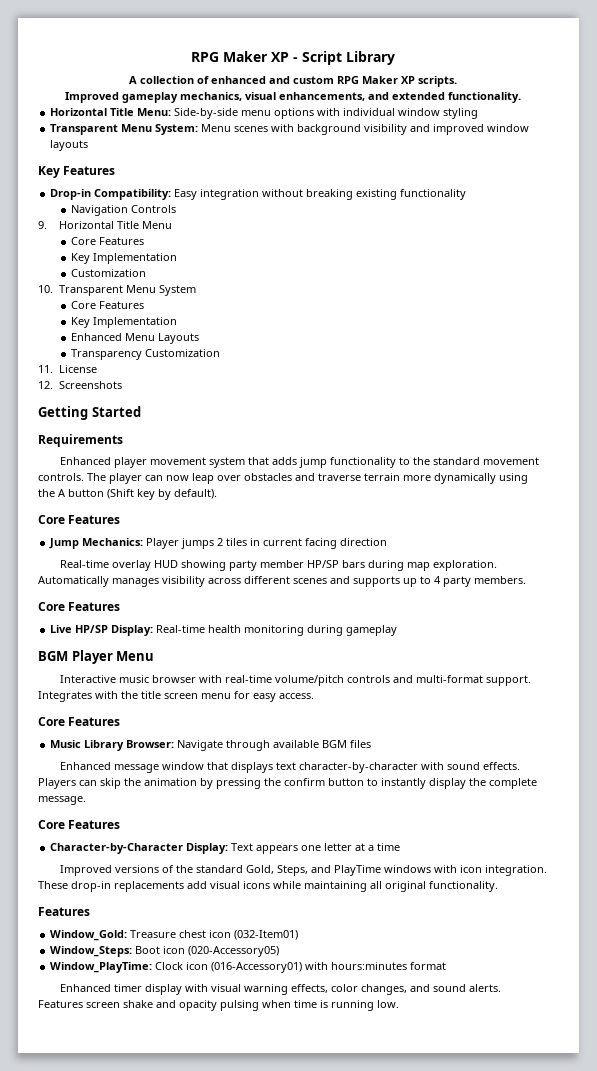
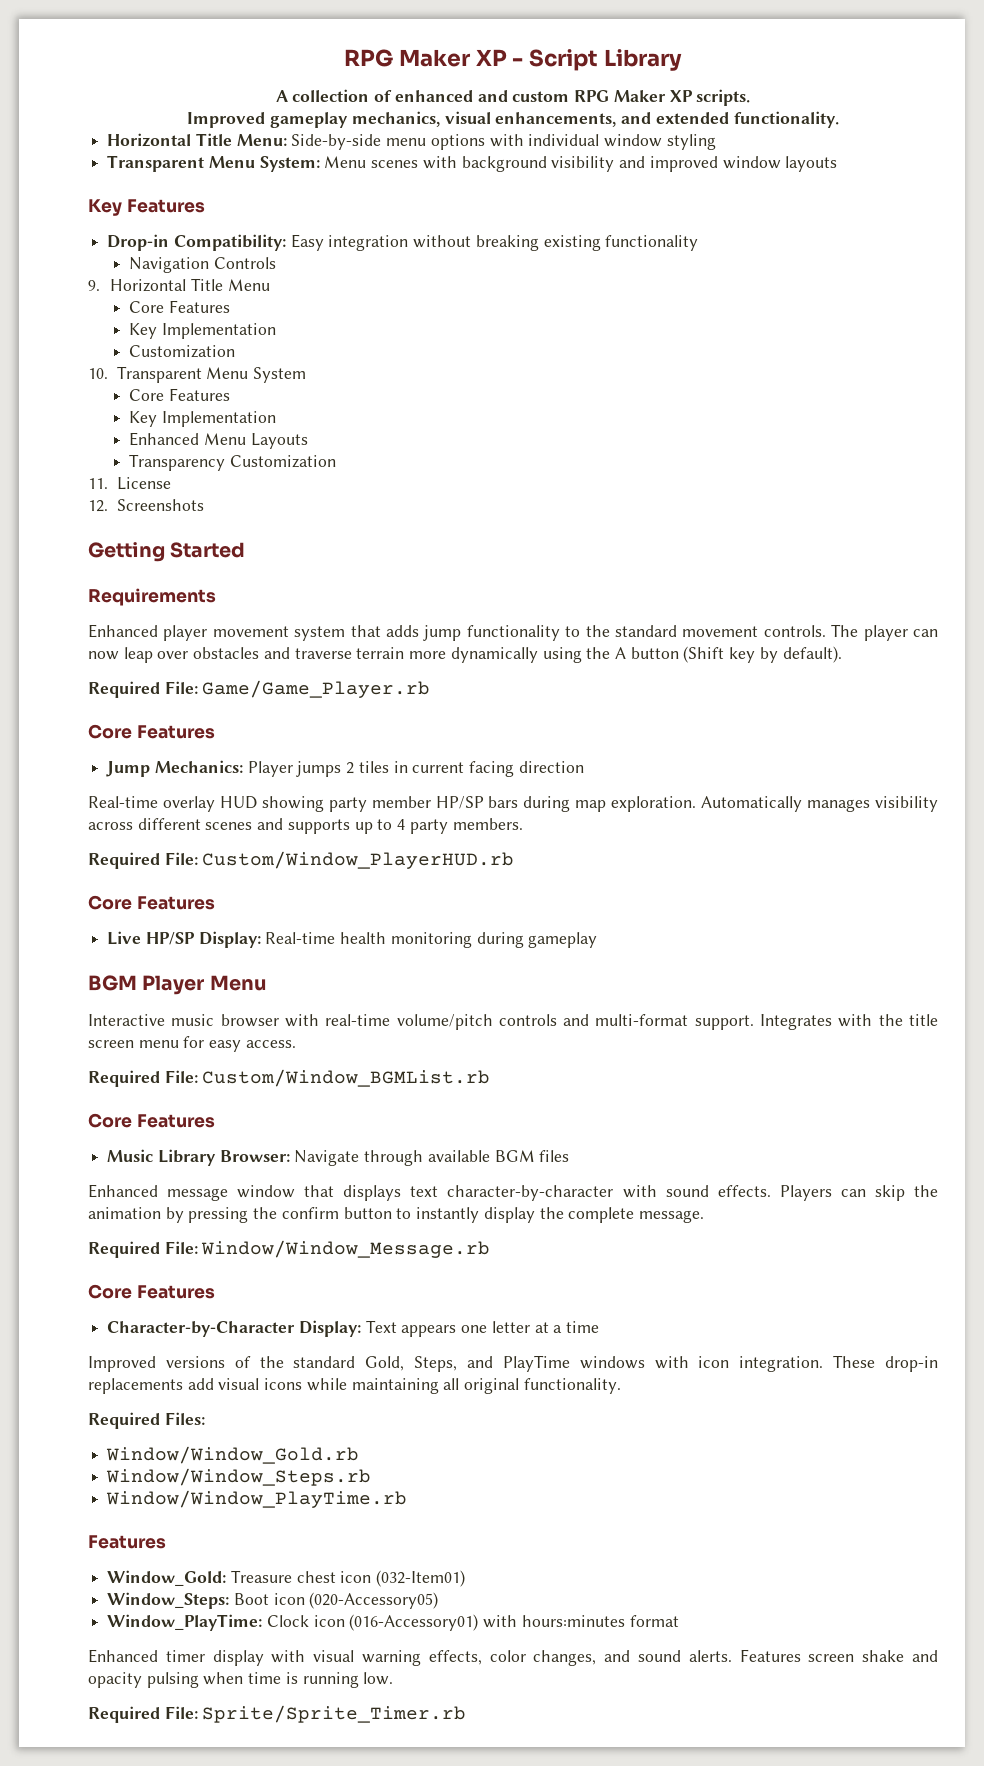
+ Required File: Game/Game_Player.rb
+ Required File: Custom/Window_PlayerHUD.rb
+ Required File: Custom/Window_BGMList.rb
+ Required File: Window/Window_Message.rb
+ Required Files:
+ Window/Window_Gold.rb
+ Window/Window_Steps.rb
+ Window/Window_PlayTime.rb
+ Required File: Sprite/Sprite_Timer.rb

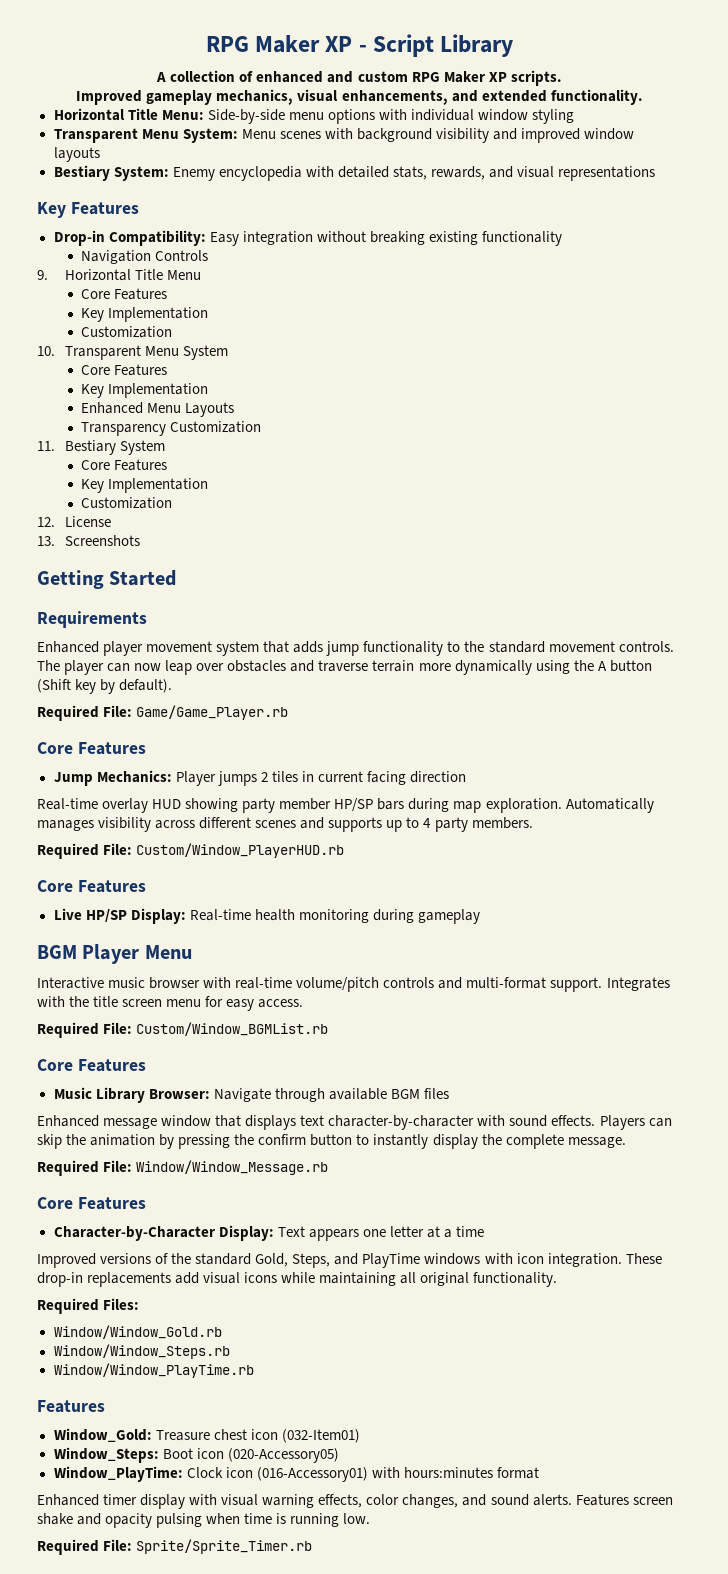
+ Bestiary System: Enemy encyclopedia with detailed stats, rewards, and visual representations
- 11. License
+ 11. Bestiary System
+ Core Features
+ Key Implementation
+ Customization
+ 12. License
- 12. Screenshots
+ 13. Screenshots

